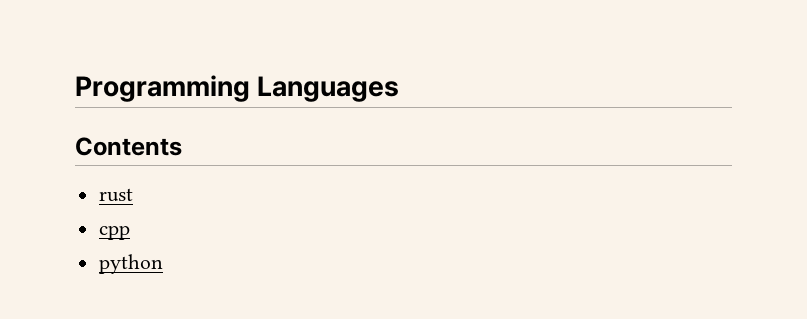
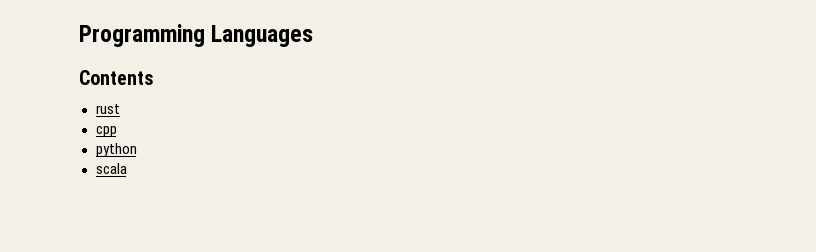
+ scala

